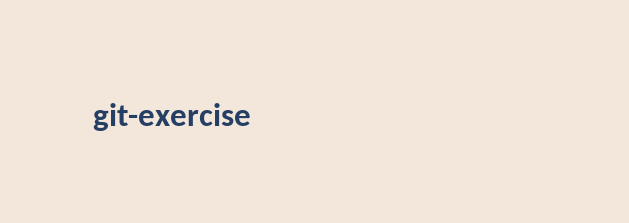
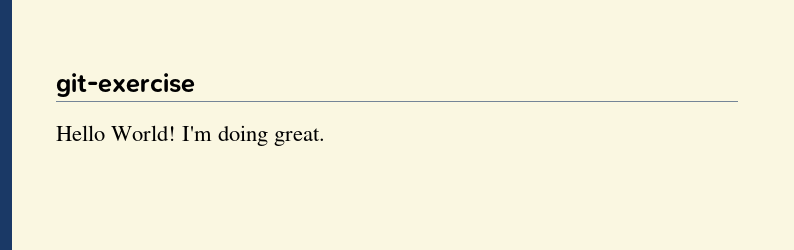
+ Hello World! I'm doing great.

